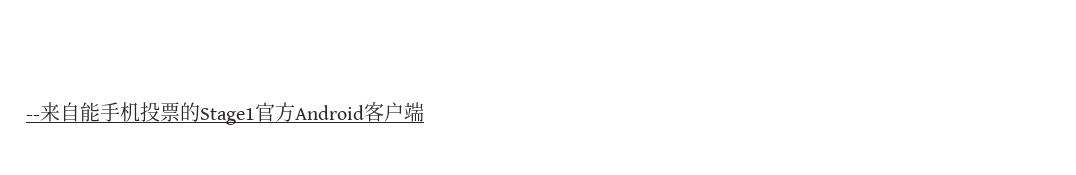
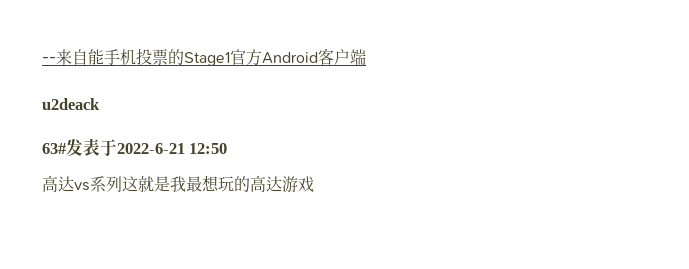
+ u2deack
+ 63#发表于2022-6-21 12:50
+ 高达vs系列这就是我最想玩的高达游戏

